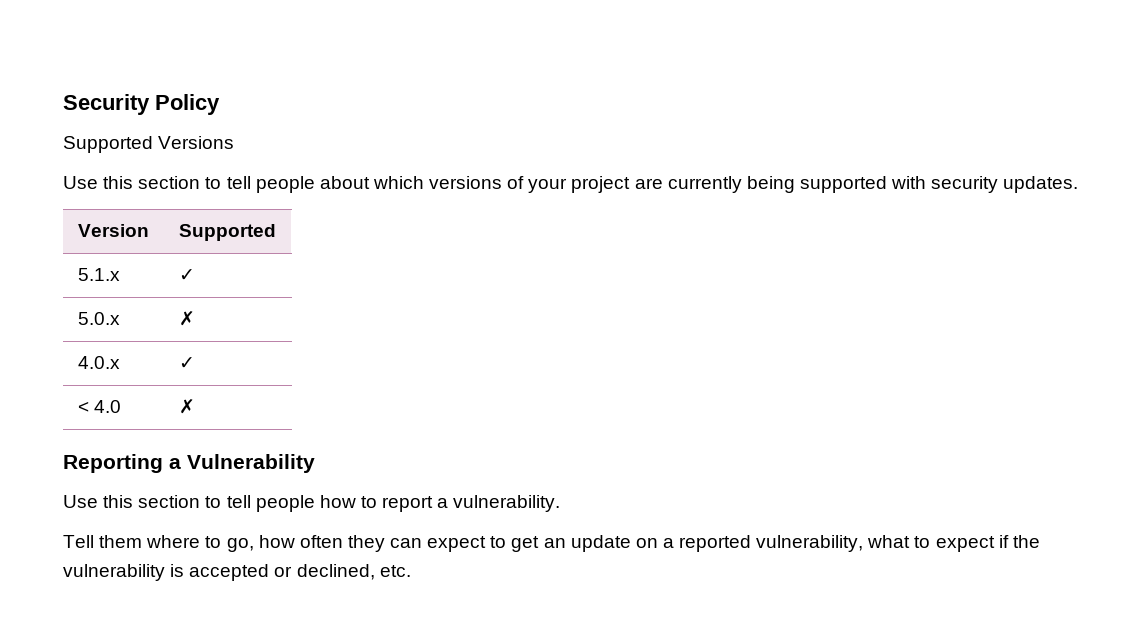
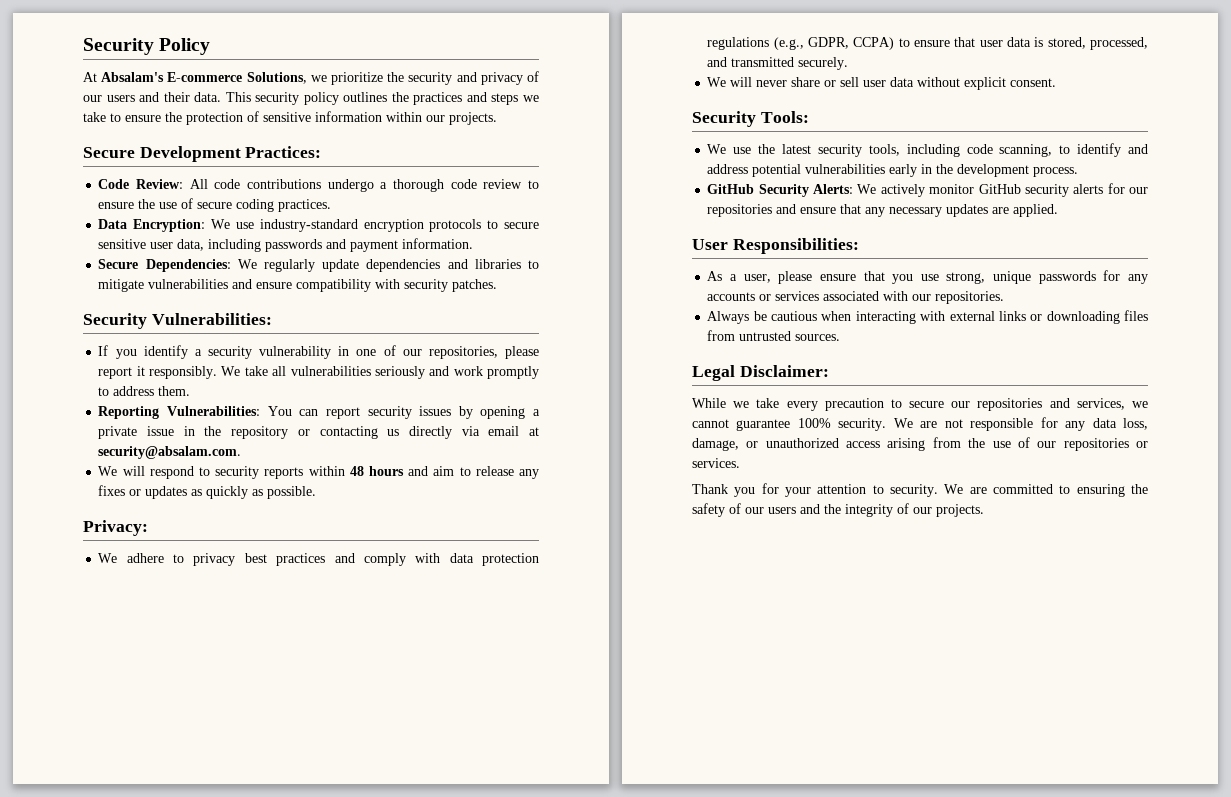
- Supported Versions
- Use this section to tell people about which versions of your project are currently being supported with security updates.
- Version | Supported
- 5.1.x | ✓
- 5.0.x | ✗
- 4.0.x | ✓
- < 4.0 | ✗
- Reporting a Vulnerability
- Use this section to tell people how to report a vulnerability.
- Tell them where to go, how often they can expect to get an update on a reported vulnerability, what to expect if the vulnerability is accepted or declined, etc.
+ At Absalam's E-commerce Solutions, we prioritize the security and privacy of our users and their data. This security policy outlines the practices and steps we take to ensure the protection of sensitive information within our projects.
+ Secure Development Practices:
+ Code Review: All code contributions undergo a thorough code review to ensure the use of secure coding practices.
+ Data Encryption: We use industry-standard encryption protocols to secure sensitive user data, including passwords and payment information.
+ Secure Dependencies: We regularly update dependencies and libraries to mitigate vulnerabilities and ensure compatibility with security patches.
+ Security Vulnerabilities:
+ If you identify a security vulnerability in one of our repositories, please report it responsibly. We take all vulnerabilities seriously and work promptly to address them.
+ Reporting Vulnerabilities: You can report security issues by opening a private issue in the repository or contacting us directly via email at security@absalam.com.
+ We will respond to security reports within 48 hours and aim to release any fixes or updates as quickly as possible.
+ Privacy:
+ We adhere to privacy best practices and comply with data protection regulations (e.g., GDPR, CCPA) to ensure that user data is stored, processed, and transmitted securely.
+ We will never share or sell user data without explicit consent.
+ Security Tools:
+ We use the latest security tools, including code scanning, to identify and address potential vulnerabilities early in the development process.
+ GitHub Security Alerts: We actively monitor GitHub security alerts for our repositories and ensure that any necessary updates are applied.
+ User Responsibilities:
+ As a user, please ensure that you use strong, unique passwords for any accounts or services associated with our repositories.
+ Always be cautious when interacting with external links or downloading files from untrusted sources.
+ Legal Disclaimer:
+ While we take every precaution to secure our repositories and services, we cannot guarantee 100% security. We are not responsible for any data loss, damage, or unauthorized access arising from the use of our repositories or services.
+ Thank you for your attention to security. We are committed to ensuring the safety of our users and the integrity of our projects.

